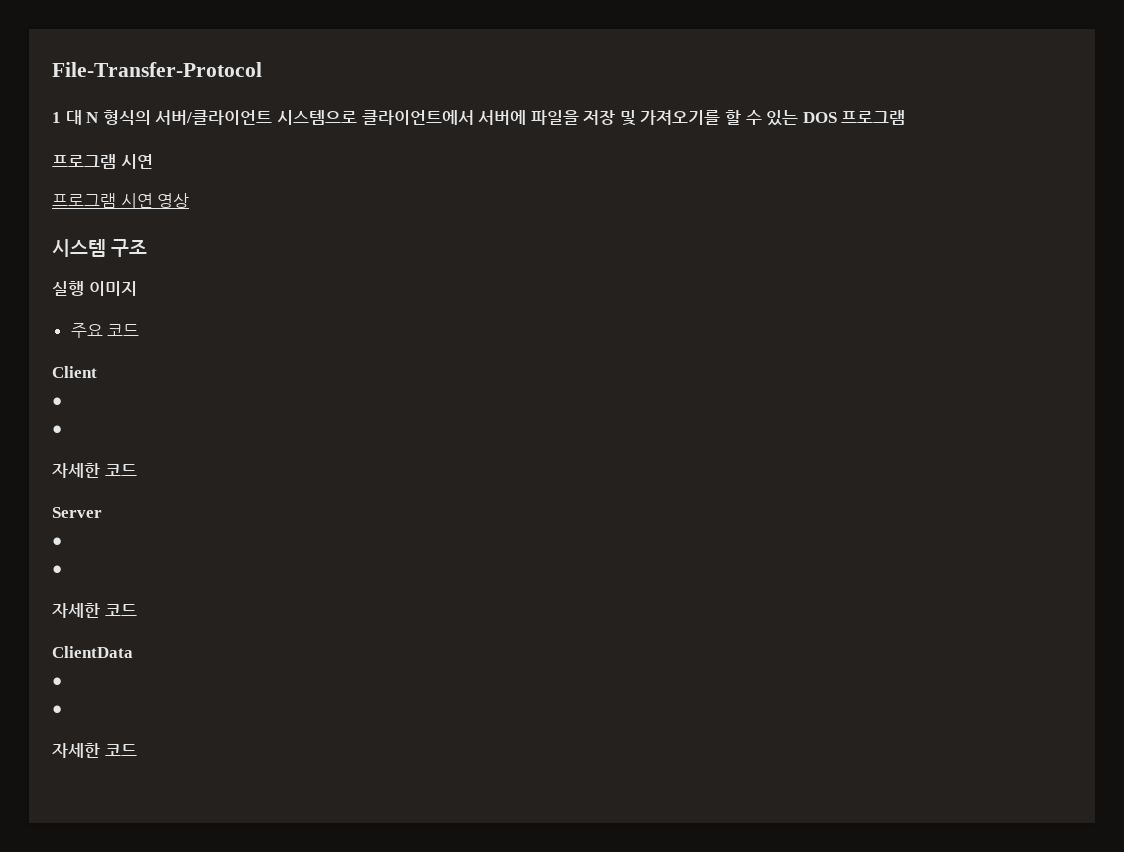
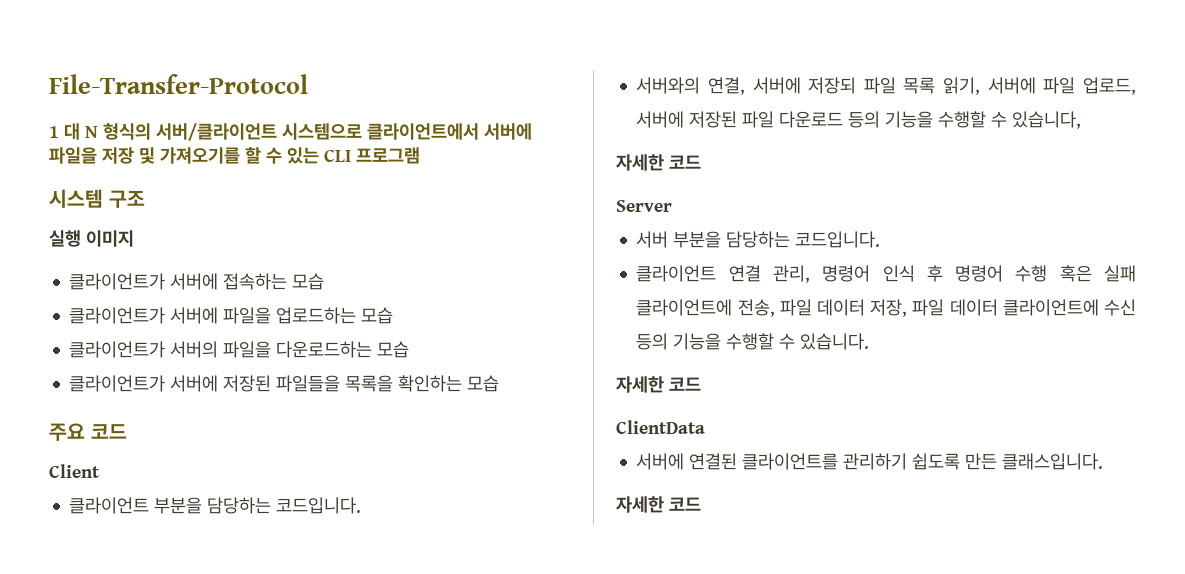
- 1 대 N 형식의 서버/클라이언트 시스템으로 클라이언트에서 서버에 파일을 저장 및 가져오기를 할 수 있는 DOS 프로그램
- 프로그램 시연
- 프로그램 시연 영상
+ 1 대 N 형식의 서버/클라이언트 시스템으로 클라이언트에서 서버에 파일을 저장 및 가져오기를 할 수 있는 CLI 프로그램
+ 클라이언트가 서버에 접속하는 모습
+ 클라이언트가 서버에 파일을 업로드하는 모습
+ 클라이언트가 서버의 파일을 다운로드하는 모습
+ 클라이언트가 서버에 저장된 파일들을 목록을 확인하는 모습
  주요 코드
  Client
- ●
- ●
+ 클라이언트 부분을 담당하는 코드입니다.
+ 서버와의 연결, 서버에 저장되 파일 목록 읽기, 서버에 파일 업로드, 서버에 저장된 파일 다운로드 등의 기능을 수행할 수 있습니다,
  자세한 코드
  Server
- ●
- ●
+ 서버 부분을 담당하는 코드입니다.
+ 클라이언트 연결 관리, 명령어 인식 후 명령어 수행 혹은 실패 클라이언트에 전송, 파일 데이터 저장, 파일 데이터 클라이언트에 수신 등의 기능을 수행할 수 있습니다.
  자세한 코드
  ClientData
- ●
- ●
+ 서버에 연결된 클라이언트를 관리하기 쉽도록 만든 클래스입니다.

